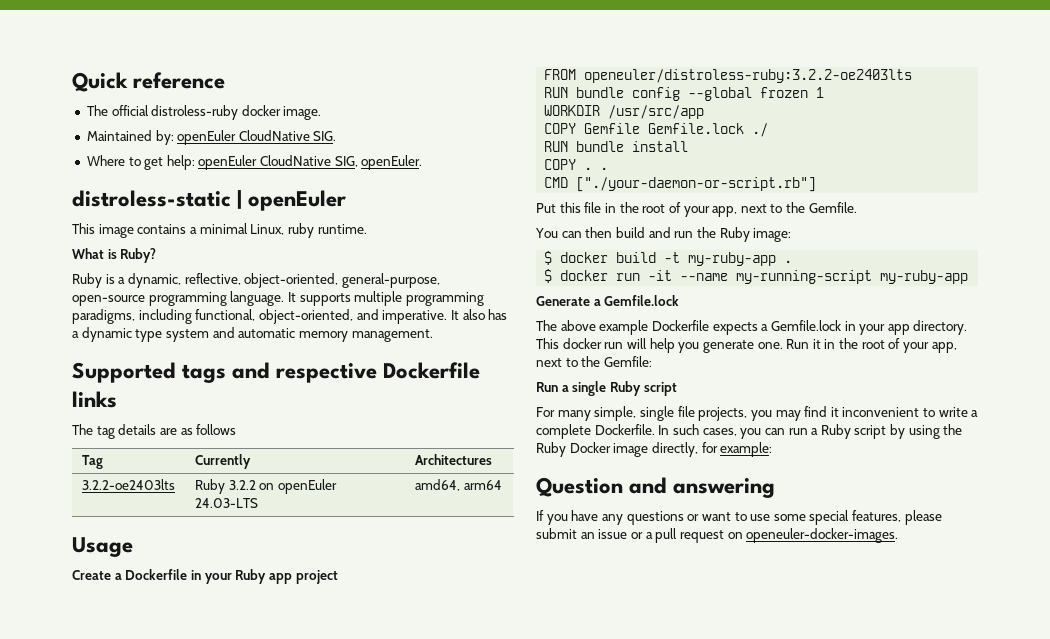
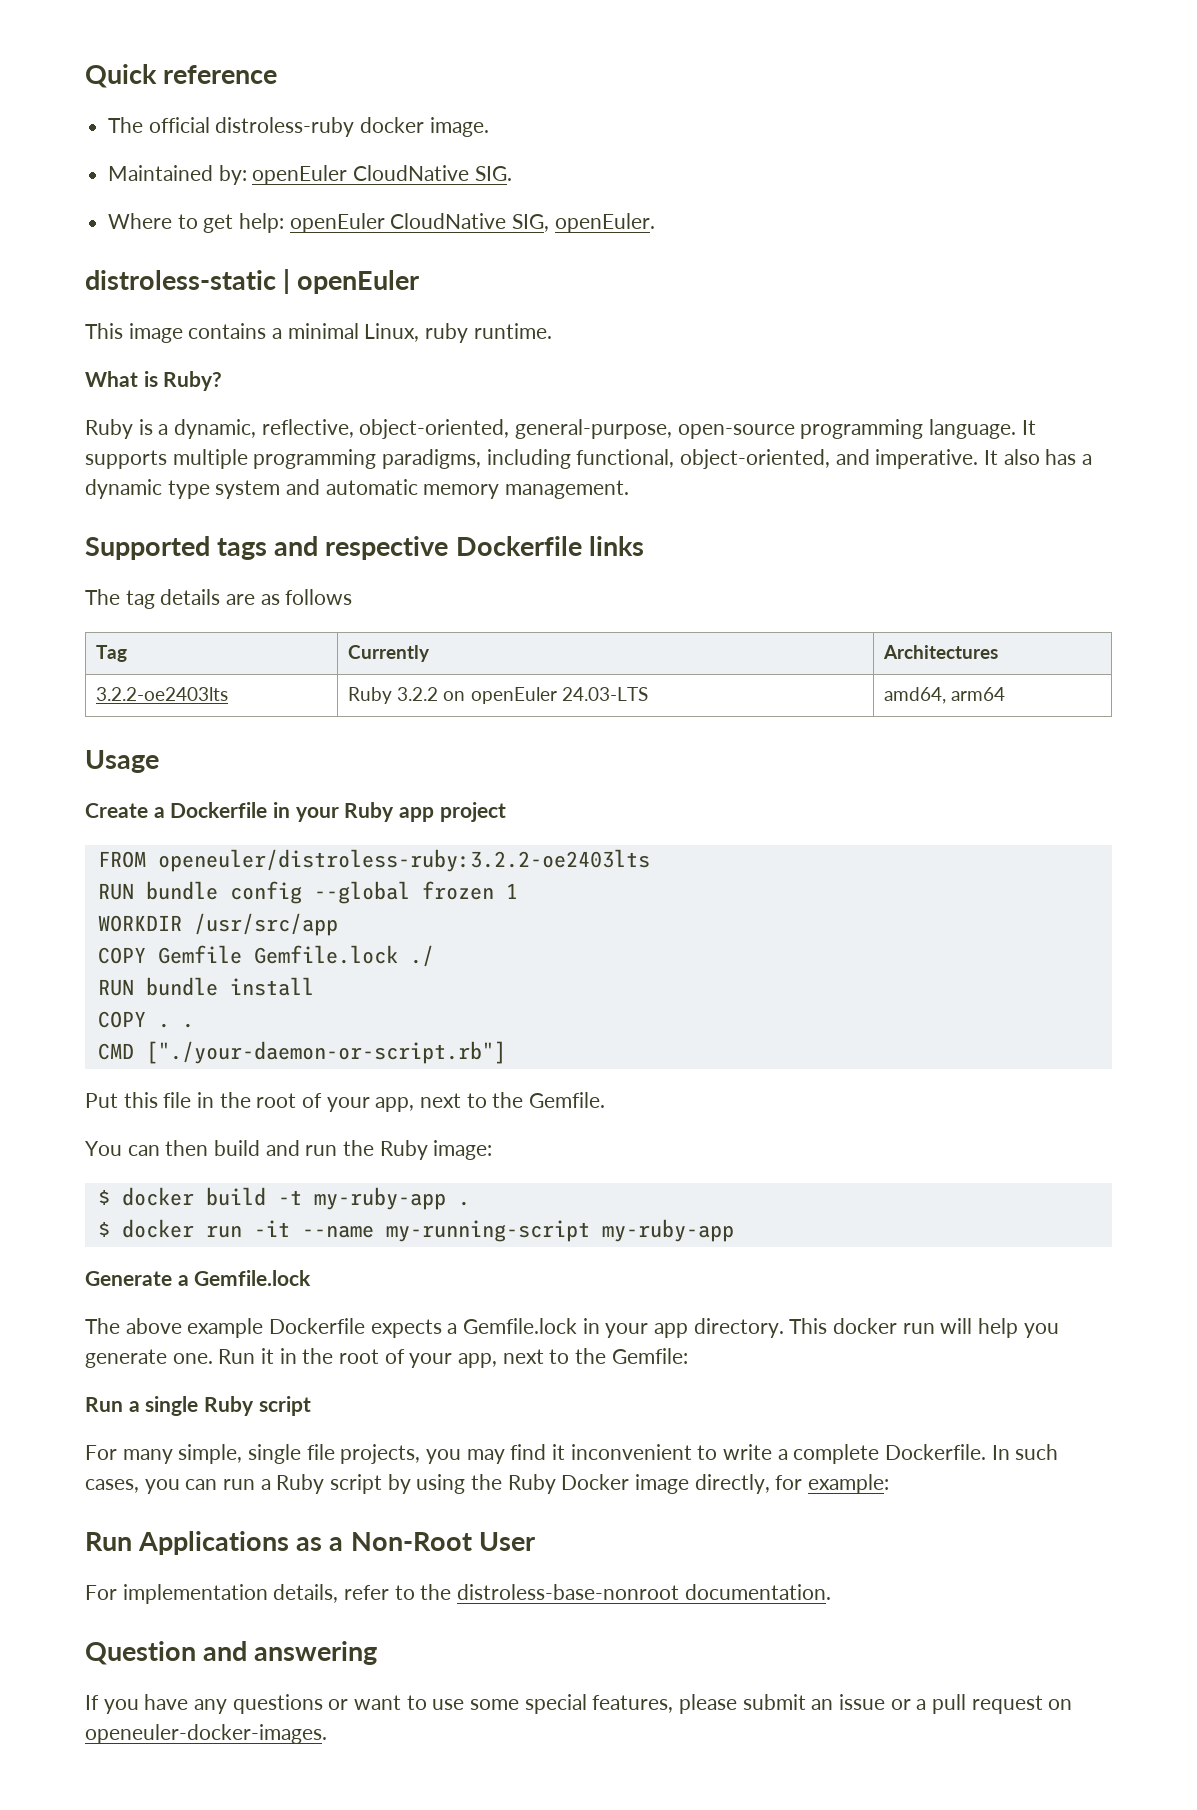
+ Run Applications as a Non-Root User
+ For implementation details, refer to the distroless-base-nonroot documentation.

